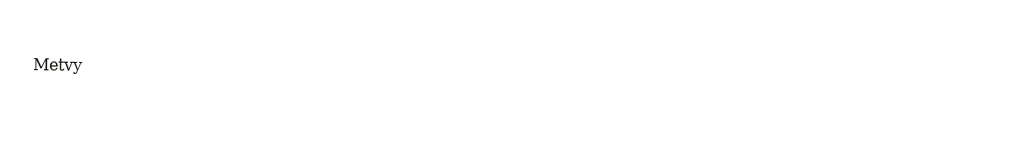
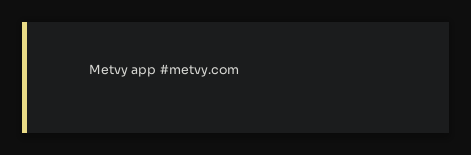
- Metvy
+ Metvy app #metvy.com

